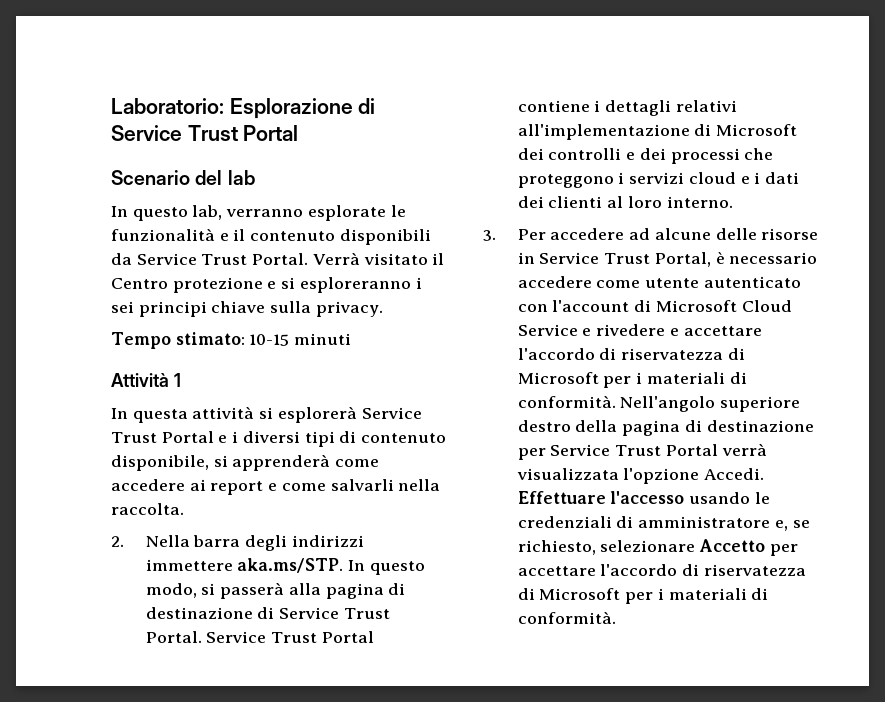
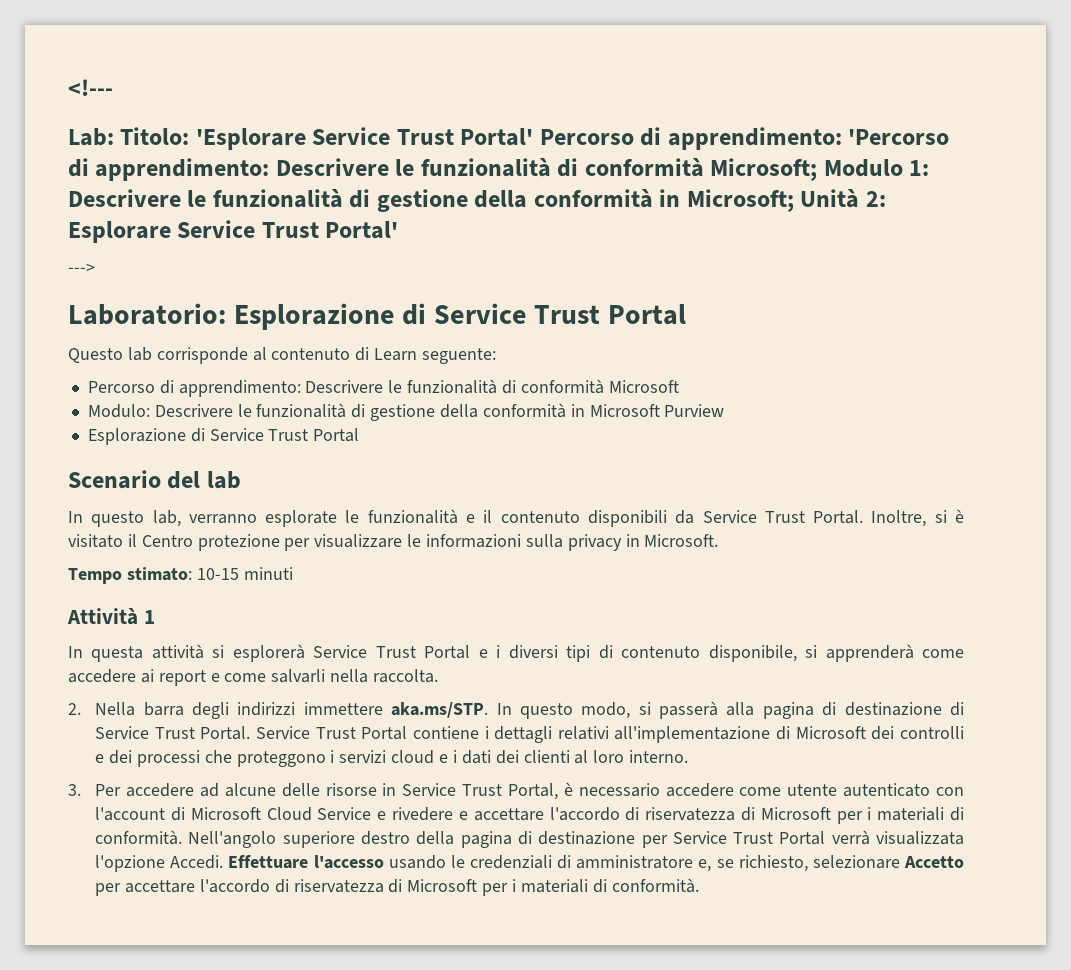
+ <!---
+ Lab: Titolo: 'Esplorare Service Trust Portal' Percorso di apprendimento: 'Percorso di apprendimento: Descrivere le funzionalità di conformità Microsoft; Modulo 1: Descrivere le funzionalità di gestione della conformità in Microsoft; Unità 2: Esplorare Service Trust Portal'
+ --->
+ Questo lab corrisponde al contenuto di Learn seguente:
+ Percorso di apprendimento: Descrivere le funzionalità di conformità Microsoft
+ Modulo: Descrivere le funzionalità di gestione della conformità in Microsoft Purview
+ Esplorazione di Service Trust Portal
- Verrà visitato il Centro protezione e si esploreranno i sei principi chiave sulla privacy.
+ Inoltre, si è visitato il Centro protezione per visualizzare le informazioni sulla privacy in Microsoft.

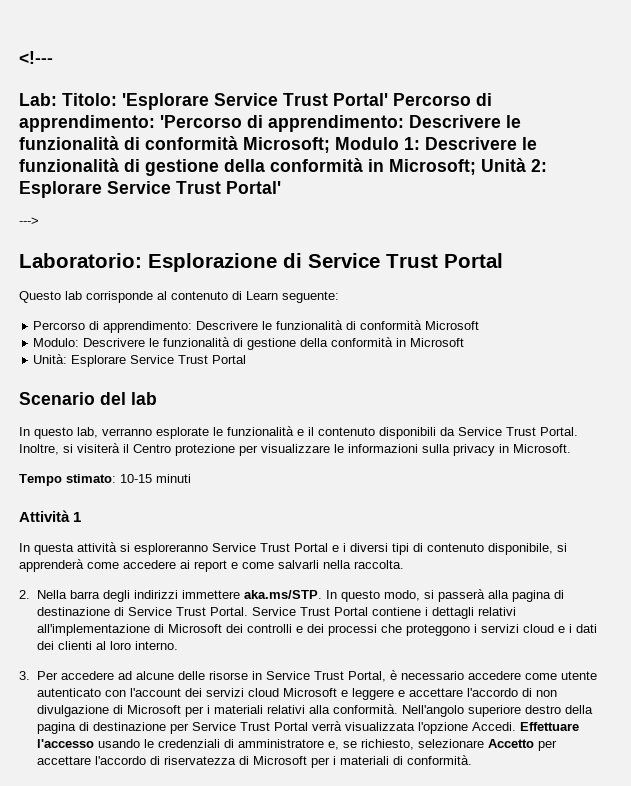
- Modulo: Descrivere le funzionalità di gestione della conformità in Microsoft Purview
- Esplorazione di Service Trust Portal
+ Modulo: Descrivere le funzionalità di gestione della conformità in Microsoft
+ Unità: Esplorare Service Trust Portal
- Inoltre, si è visitato il Centro protezione per visualizzare le informazioni sulla privacy in Microsoft.
+ Inoltre, si visiterà il Centro protezione per visualizzare le informazioni sulla privacy in Microsoft.
- In questa attività si esplorerà Service Trust Portal e i diversi tipi di contenuto disponibile, si apprenderà come accedere ai report e come salvarli nella raccolta.
+ In questa attività si esploreranno Service Trust Portal e i diversi tipi di contenuto disponibile, si apprenderà come accedere ai report e come salvarli nella raccolta.
- 3. Per accedere ad alcune delle risorse in Service Trust Portal, è necessario accedere come utente autenticato con l'account di Microsoft Cloud Service e rivedere e accettare l'accordo di riservatezza di Microsoft per i materiali di conformità.
+ 3. Per accedere ad alcune delle risorse in Service Trust Portal, è necessario accedere come utente autenticato con l'account dei servizi cloud Microsoft e leggere e accettare l'accordo di non divulgazione di Microsoft per i materiali relativi alla conformità.

